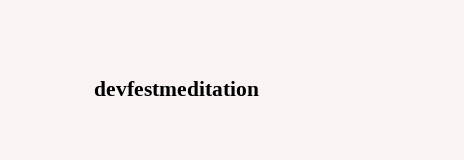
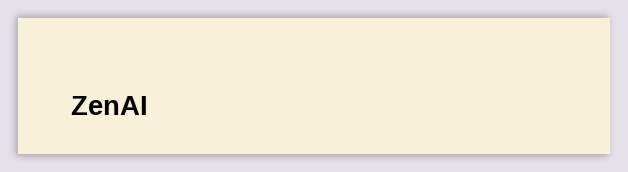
- devfestmeditation
+ ZenAI

